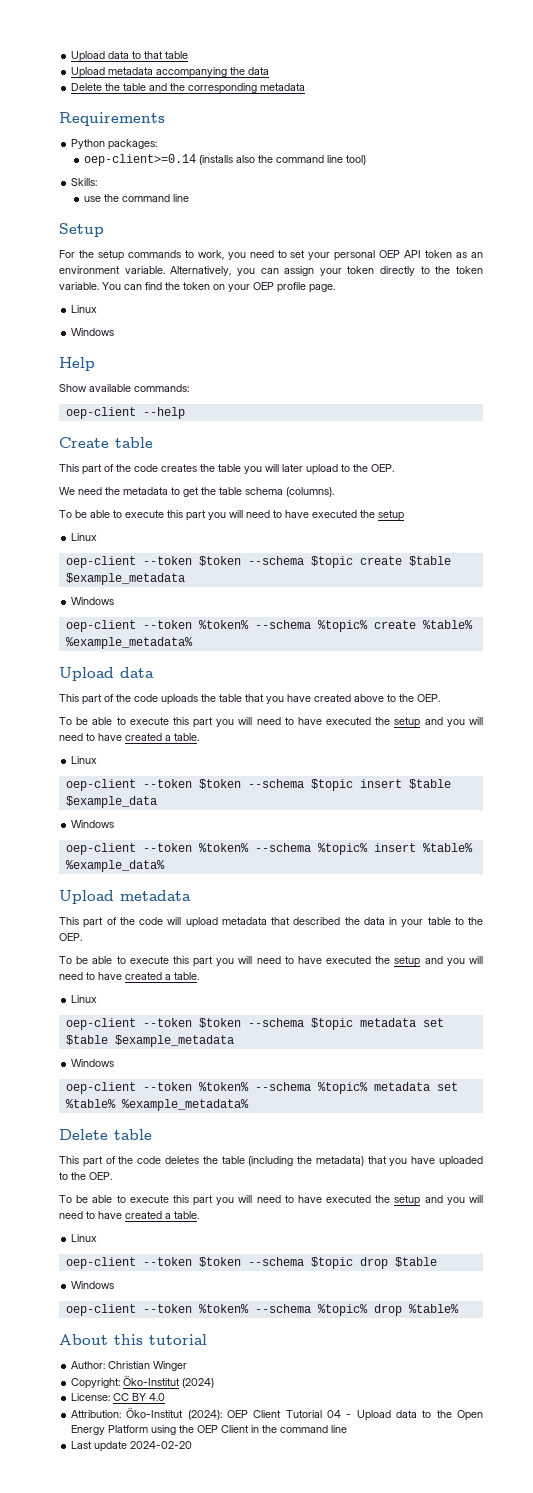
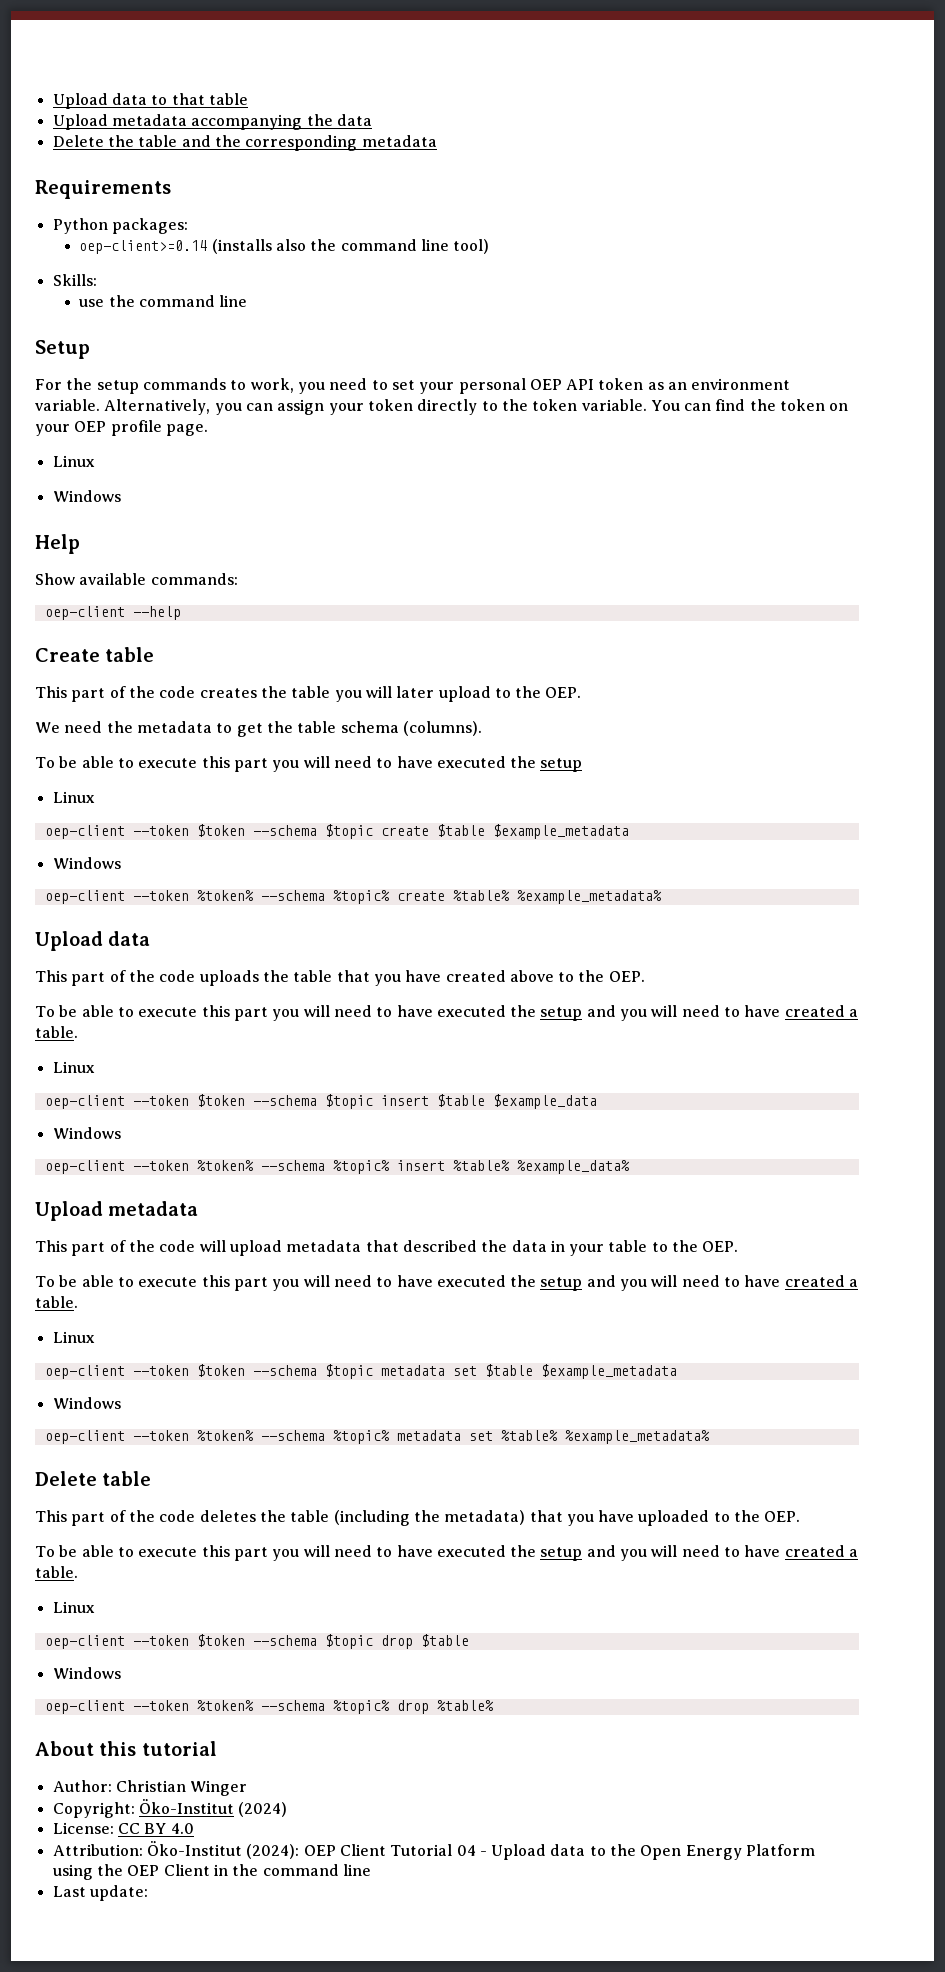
- Last update 2024-02-20
+ Last update:

